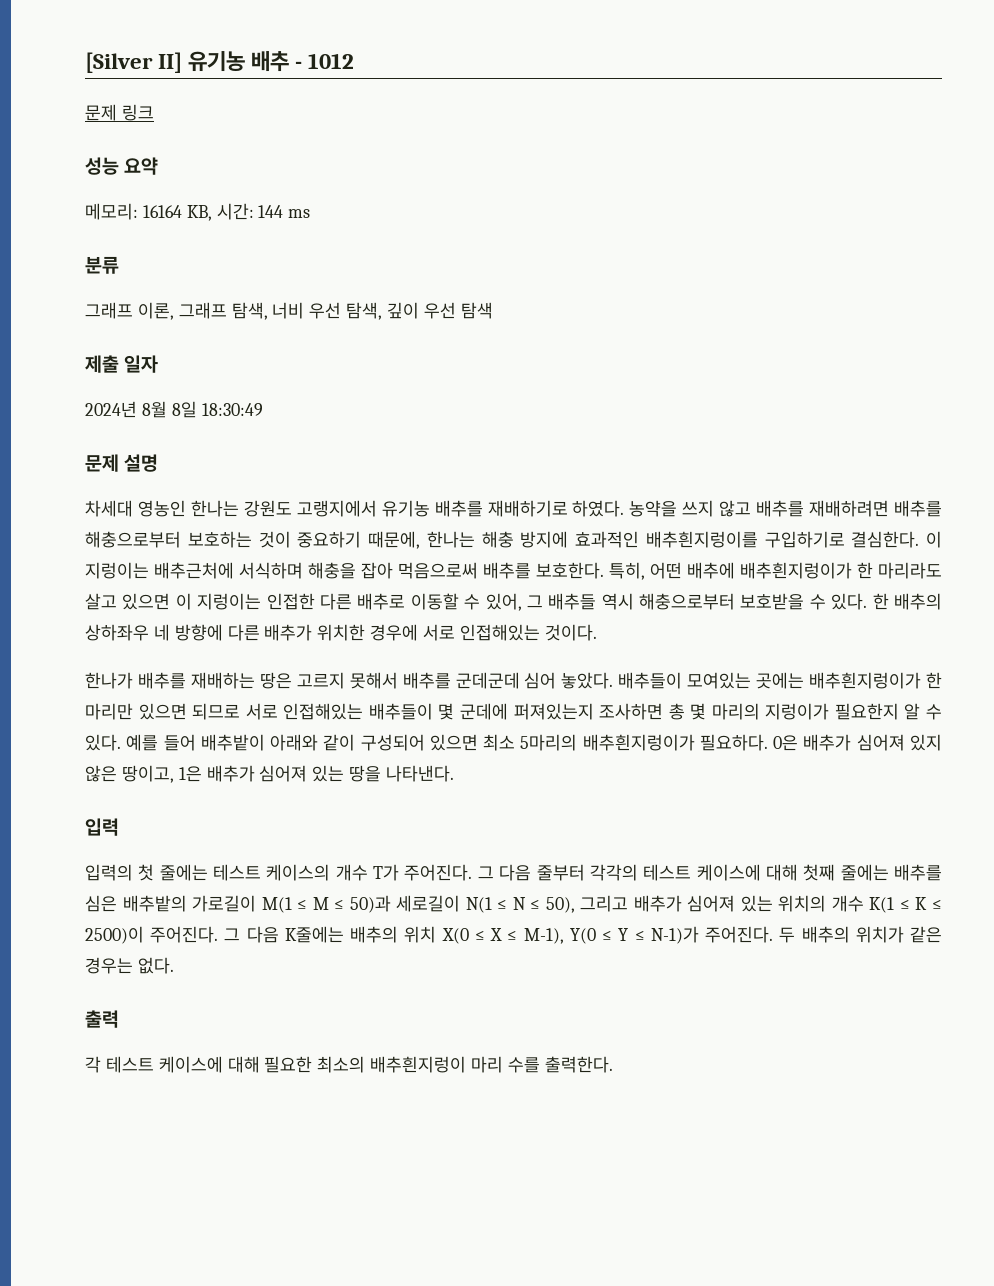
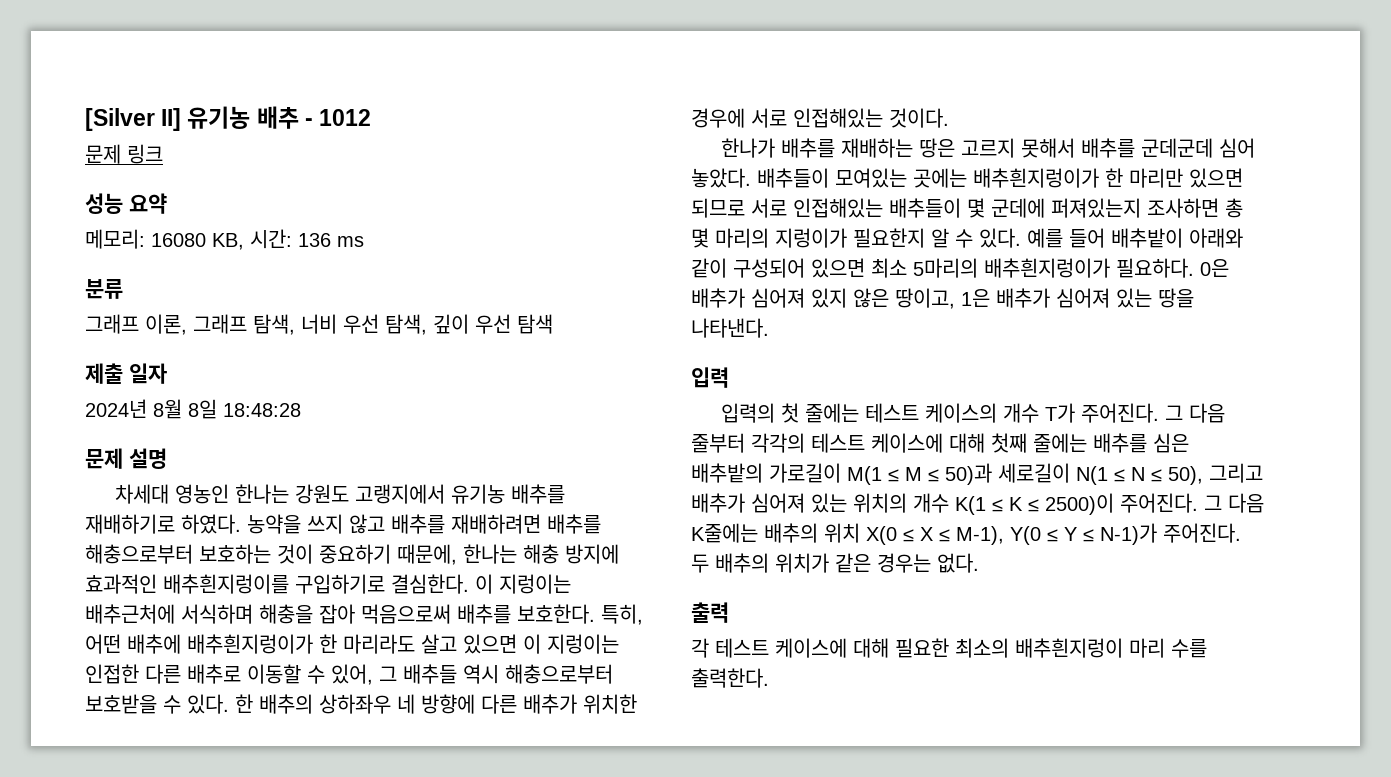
- 메모리: 16164 KB, 시간: 144 ms
+ 메모리: 16080 KB, 시간: 136 ms
- 2024년 8월 8일 18:30:49
+ 2024년 8월 8일 18:48:28

